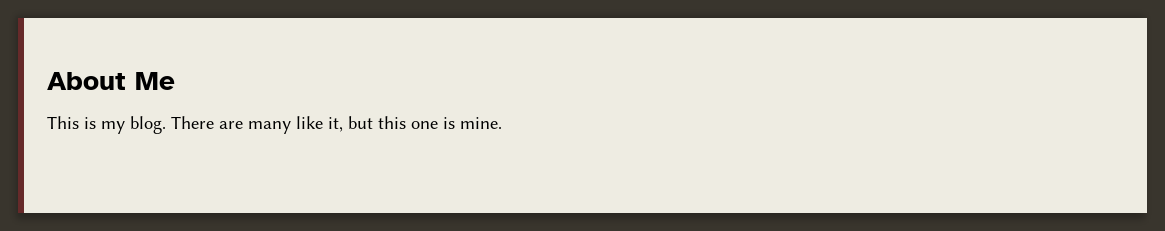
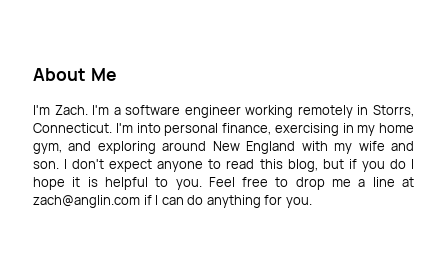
- This is my blog. There are many like it, but this one is mine.
+ I'm Zach. I'm a software engineer working remotely in Storrs, Connecticut. I'm into personal finance, exercising in my home gym, and exploring around New England with my wife and son. I don't expect anyone to read this blog, but if you do I hope it is helpful to you. Feel free to drop me a line at zach@anglin.com if I can do anything for you.

